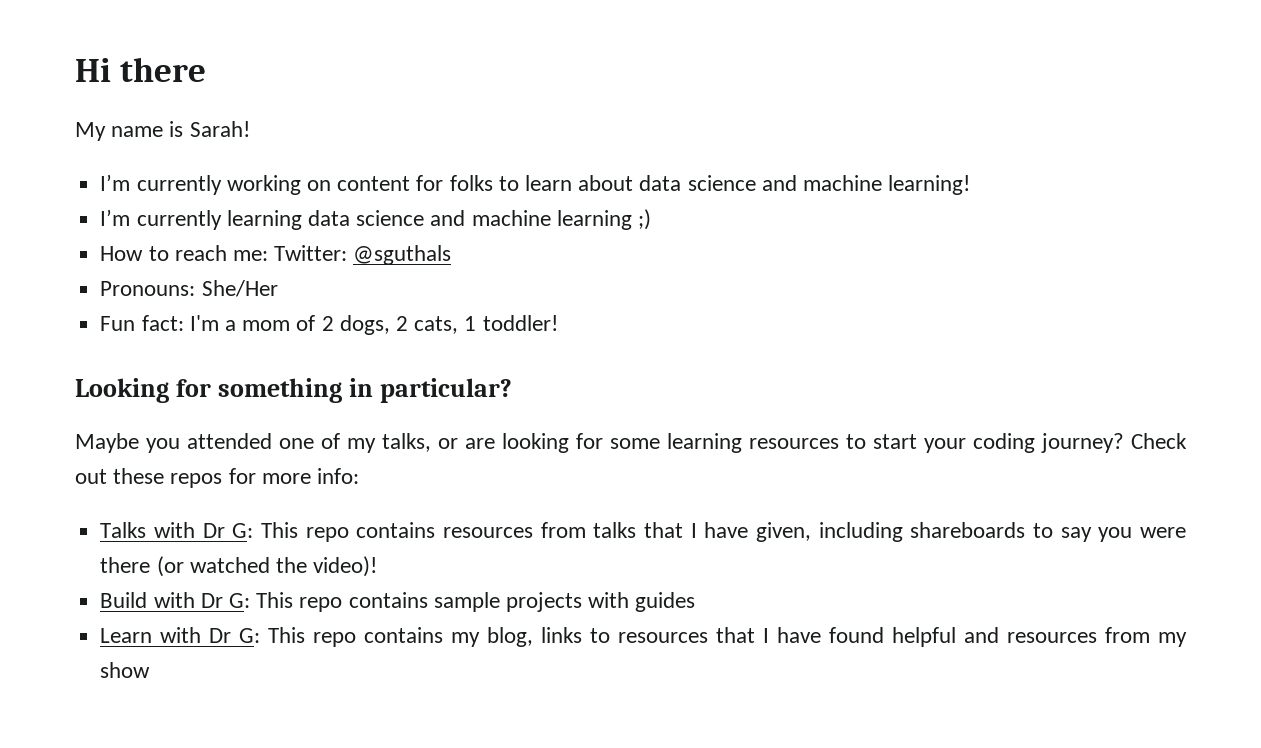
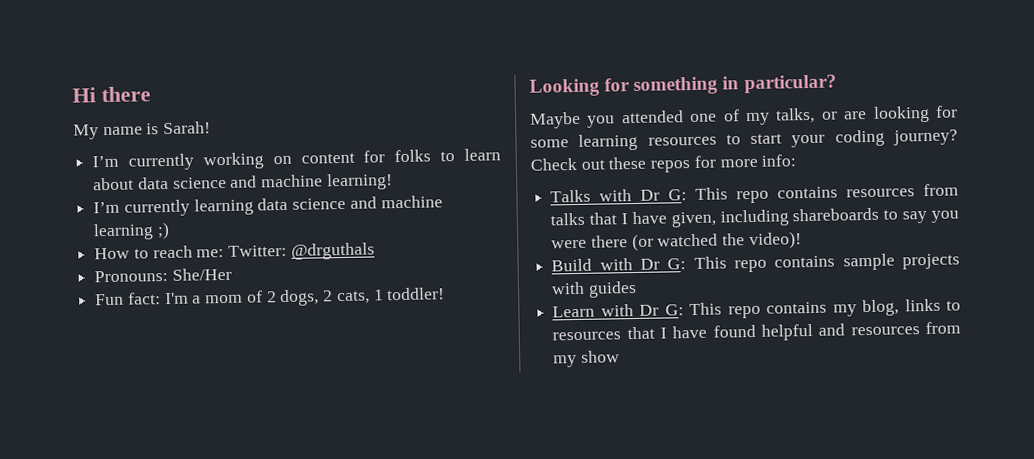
- How to reach me: Twitter: @sguthals
+ How to reach me: Twitter: @drguthals

